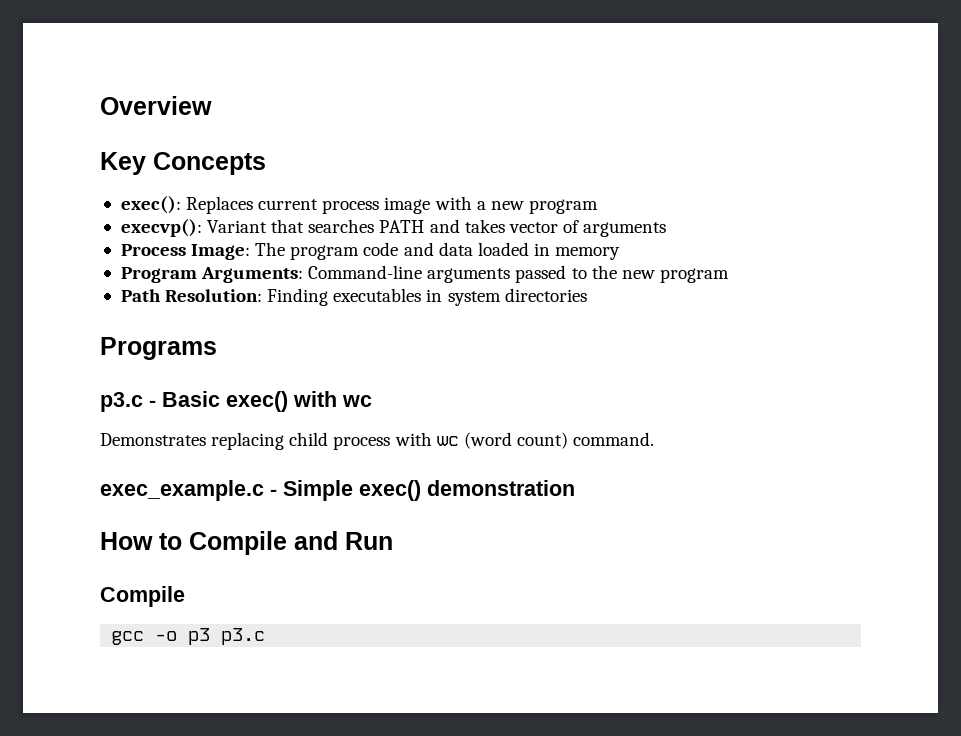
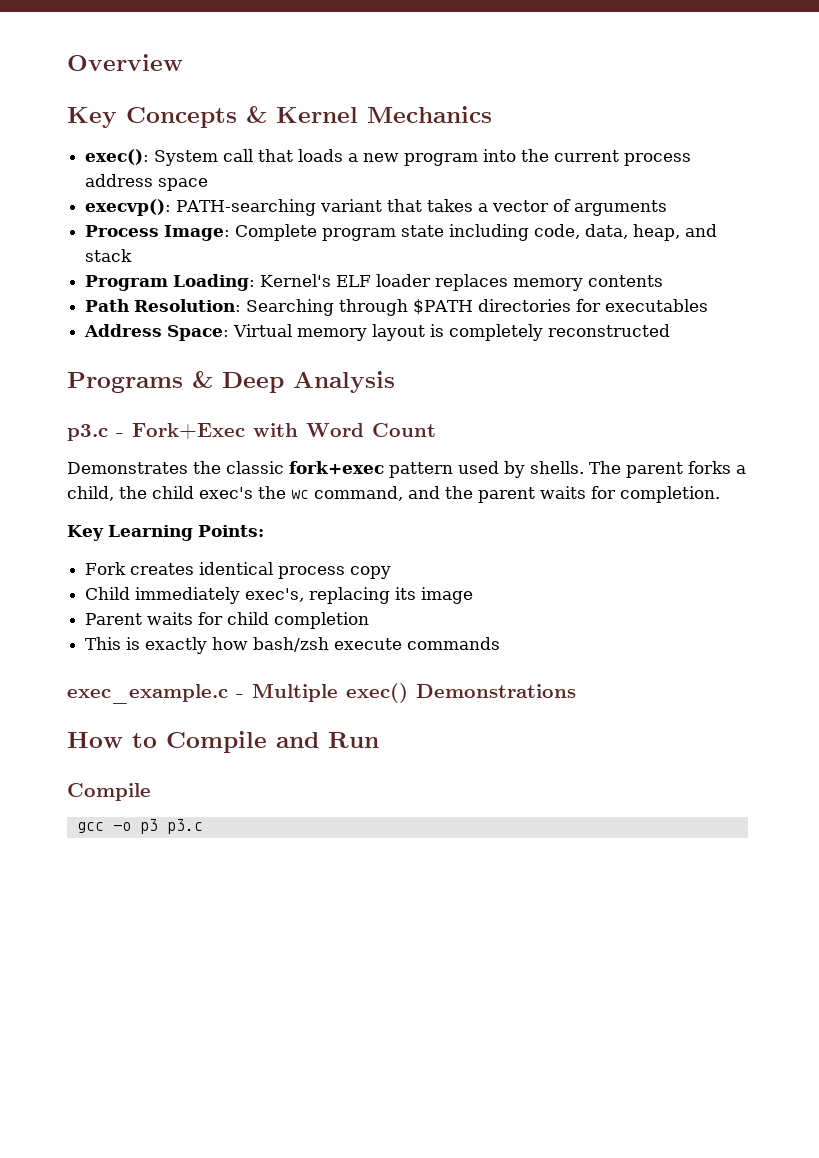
- Key Concepts
- exec(): Replaces current process image with a new program
- execvp(): Variant that searches PATH and takes vector of arguments
+ Key Concepts & Kernel Mechanics
+ exec(): System call that loads a new program into the current process address space
+ execvp(): PATH-searching variant that takes a vector of arguments
- Process Image: The program code and data loaded in memory
- Program Arguments: Command-line arguments passed to the new program
- Path Resolution: Finding executables in system directories
- Programs
- p3.c - Basic exec() with wc
- Demonstrates replacing child process with wc (word count) command.
+ Process Image: Complete program state including code, data, heap, and stack
+ Program Loading: Kernel's ELF loader replaces memory contents
+ Path Resolution: Searching through $PATH directories for executables
+ Address Space: Virtual memory layout is completely reconstructed
+ Programs & Deep Analysis
+ p3.c - Fork+Exec with Word Count
+ Demonstrates the classic fork+exec pattern used by shells. The parent forks a child, the child exec's the wc command, and the parent waits for completion.
+ Key Learning Points:
+ Fork creates identical process copy
+ Child immediately exec's, replacing its image
+ Parent waits for child completion
+ This is exactly how bash/zsh execute commands
- exec_example.c - Simple exec() demonstration
+ exec_example.c - Multiple exec() Demonstrations

